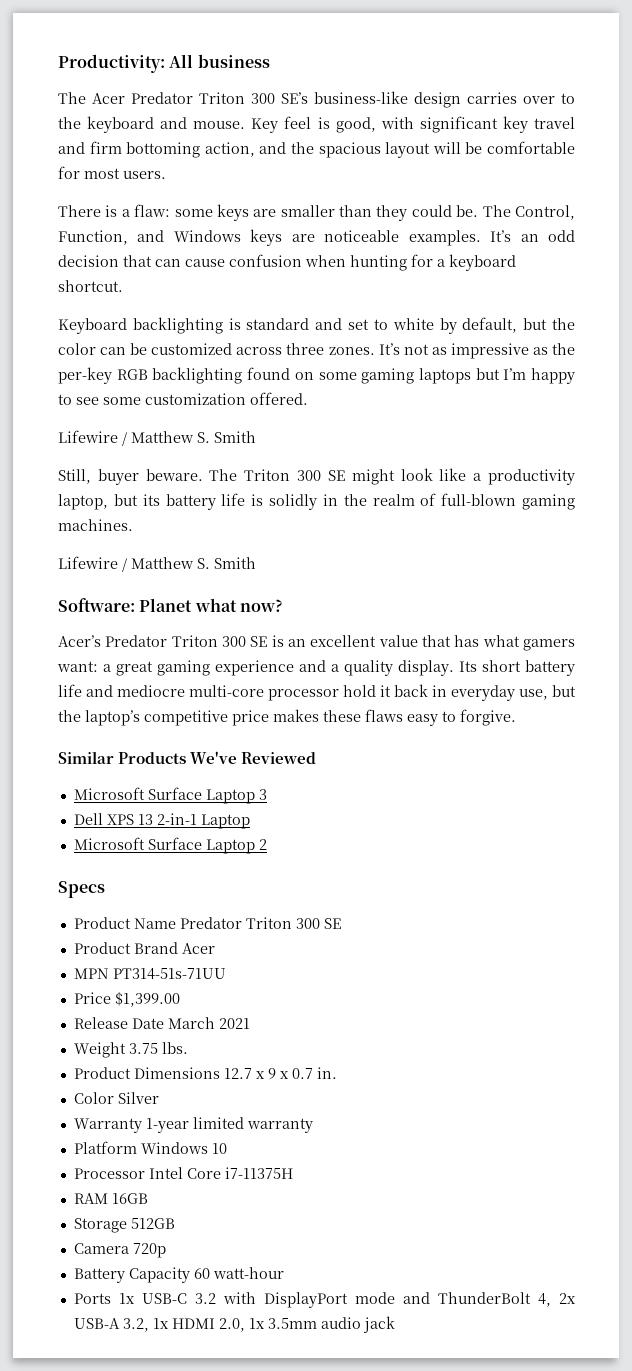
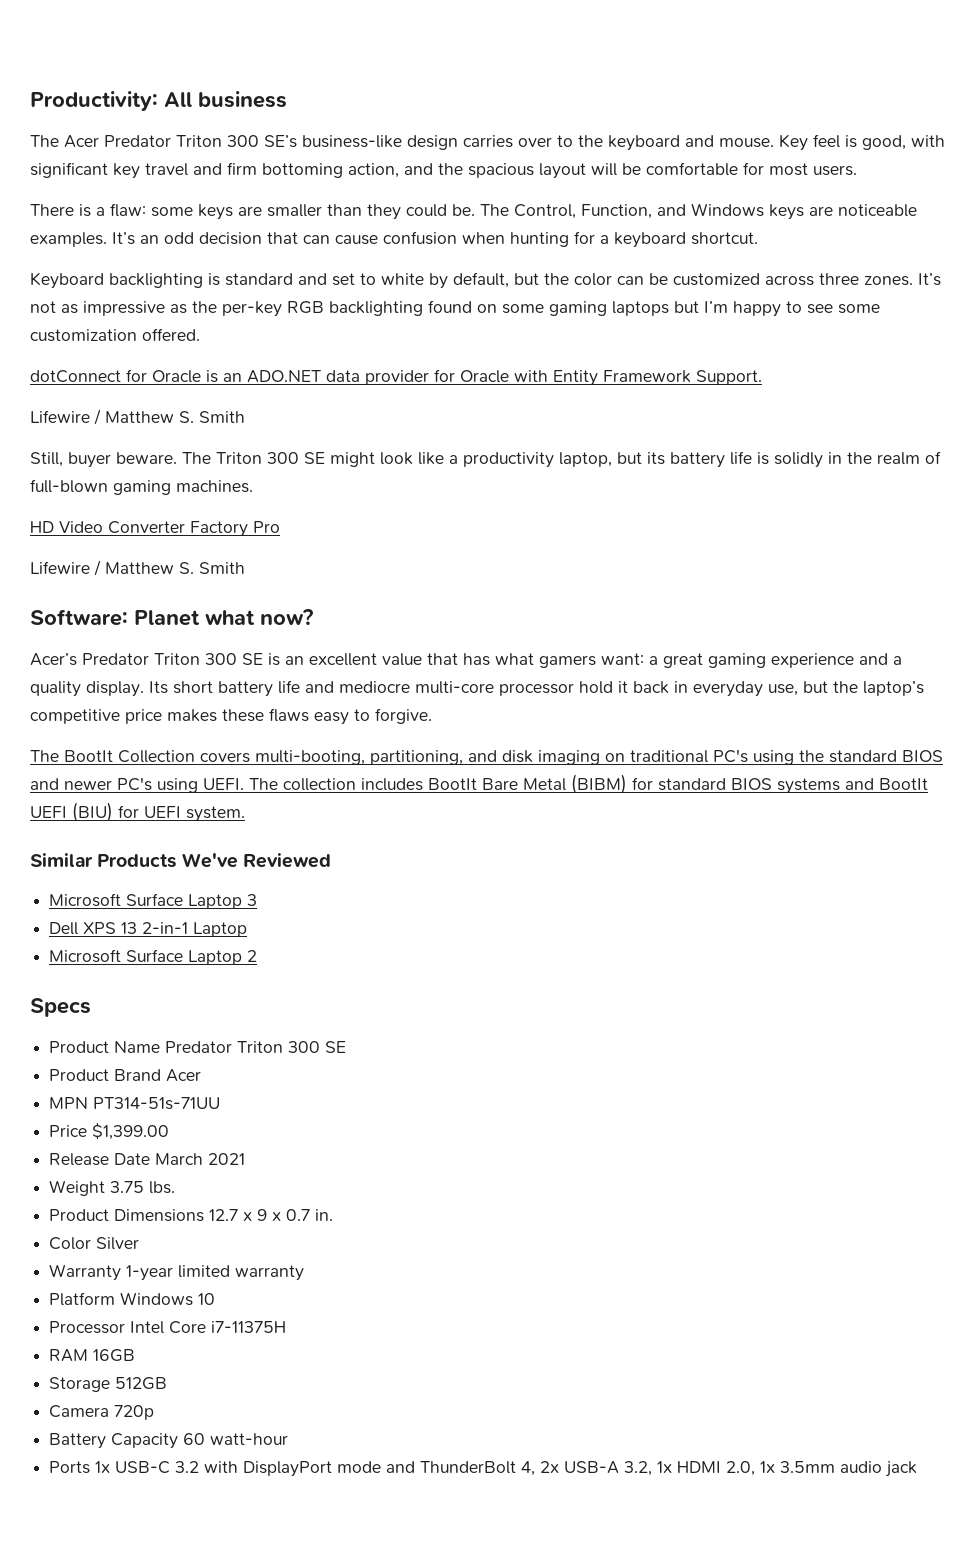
+ dotConnect for Oracle is an ADO.NET data provider for Oracle with Entity Framework Support.
+ HD Video Converter Factory Pro
+ The BootIt Collection covers multi-booting, partitioning, and disk imaging on traditional PC's using the standard BIOS and newer PC's using UEFI. The collection includes BootIt Bare Metal (BIBM) for standard BIOS systems and BootIt UEFI (BIU) for UEFI system.

